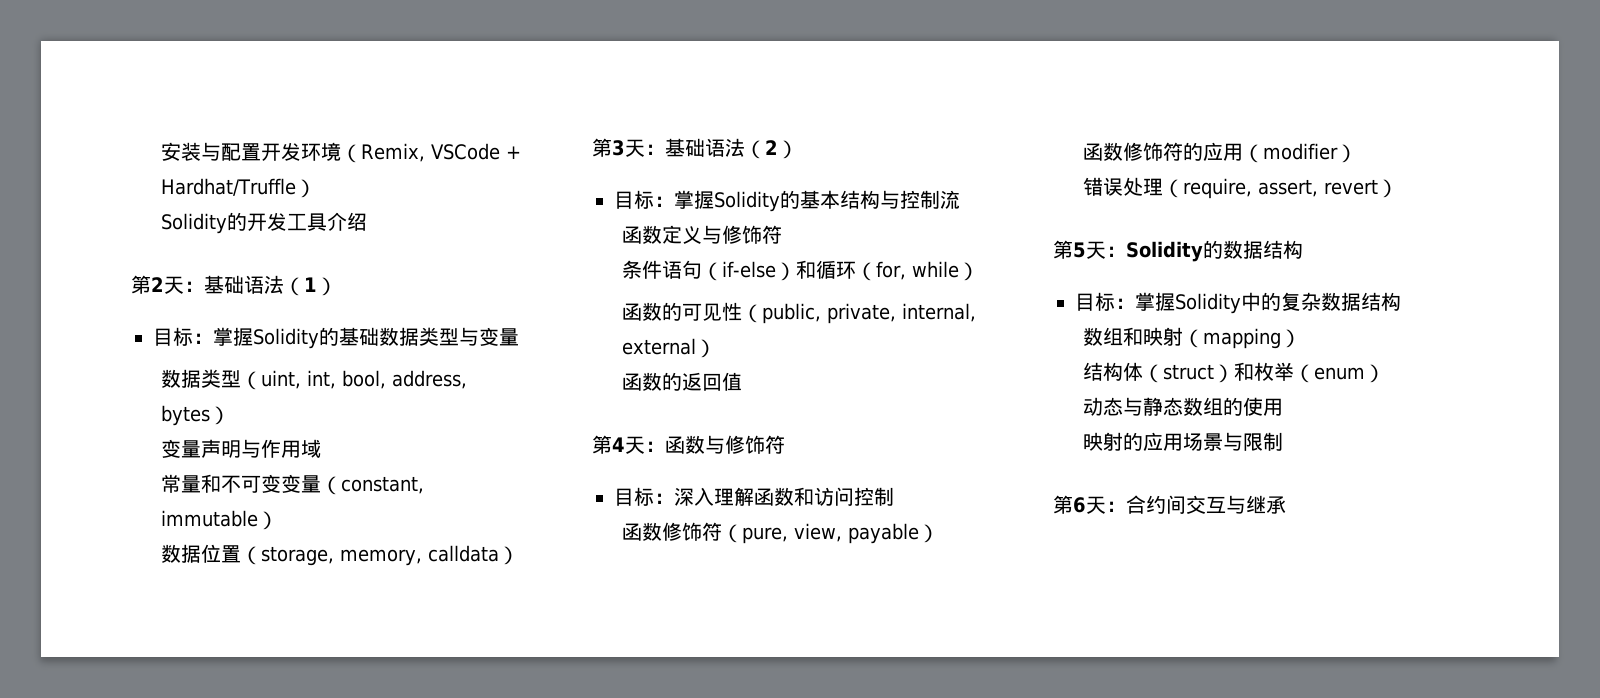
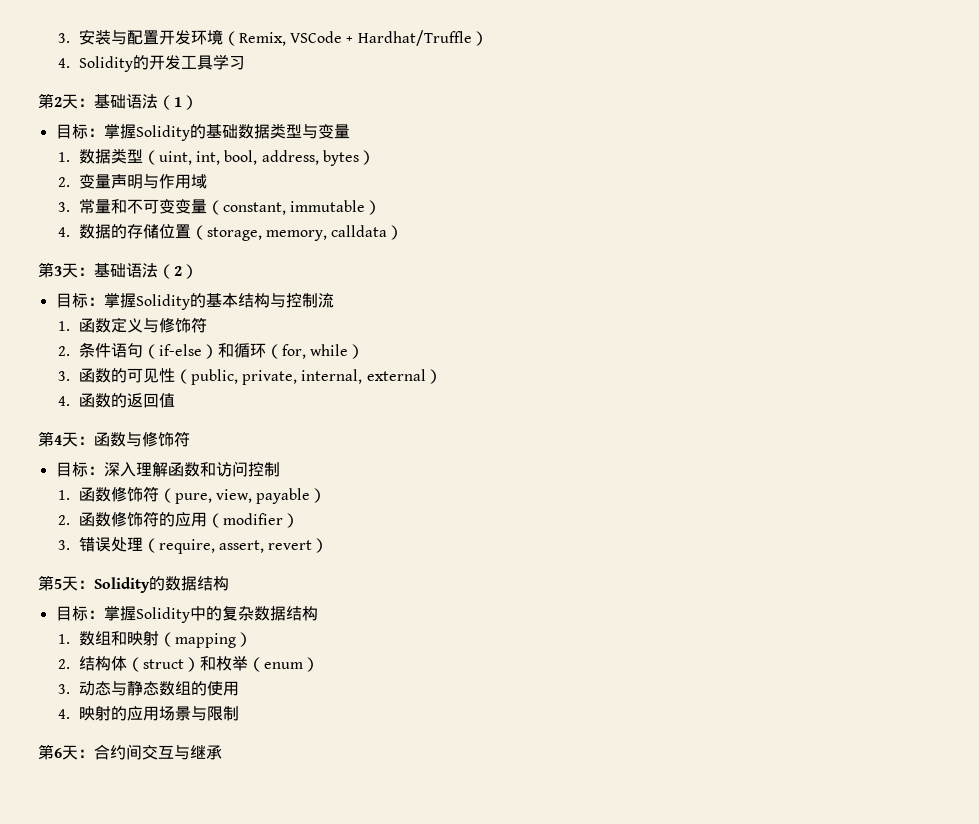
- 安装与配置开发环境（Remix, VSCode + Hardhat/Truffle）
+ 3.安装与配置开发环境（Remix, VSCode + Hardhat/Truffle）
- Solidity的开发工具介绍
+ 4. Solidity的开发工具学习
- 数据类型（uint, int, bool, address, bytes）
+ 1.数据类型（uint, int, bool, address, bytes）
- 变量声明与作用域
+ 2.变量声明与作用域
- 常量和不可变变量（constant, immutable）
+ 3.常量和不可变变量（constant, immutable）
- 数据位置（storage, memory, calldata）
+ 4.数据的存储位置（storage, memory, calldata）
- 函数定义与修饰符
+ 1.函数定义与修饰符
- 条件语句（if-else）和循环（for, while）
+ 2.条件语句（if-else）和循环（for, while）
- 函数的可见性（public, private, internal, external）
+ 3.函数的可见性（public, private, internal, external）
- 函数的返回值
+ 4.函数的返回值
- 函数修饰符（pure, view, payable）
+ 1.函数修饰符（pure, view, payable）
- 函数修饰符的应用（modifier）
+ 2.函数修饰符的应用（modifier）
- 错误处理（require, assert, revert）
+ 3.错误处理（require, assert, revert）
- 数组和映射（mapping）
+ 1.数组和映射（mapping）
- 结构体（struct）和枚举（enum）
+ 2.结构体（struct）和枚举（enum）
- 动态与静态数组的使用
+ 3.动态与静态数组的使用
- 映射的应用场景与限制
+ 4.映射的应用场景与限制

